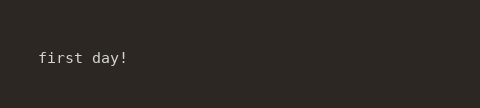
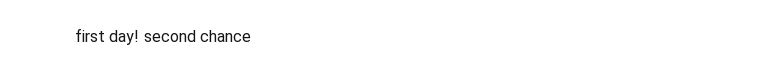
- first day!
+ first day! second chance

